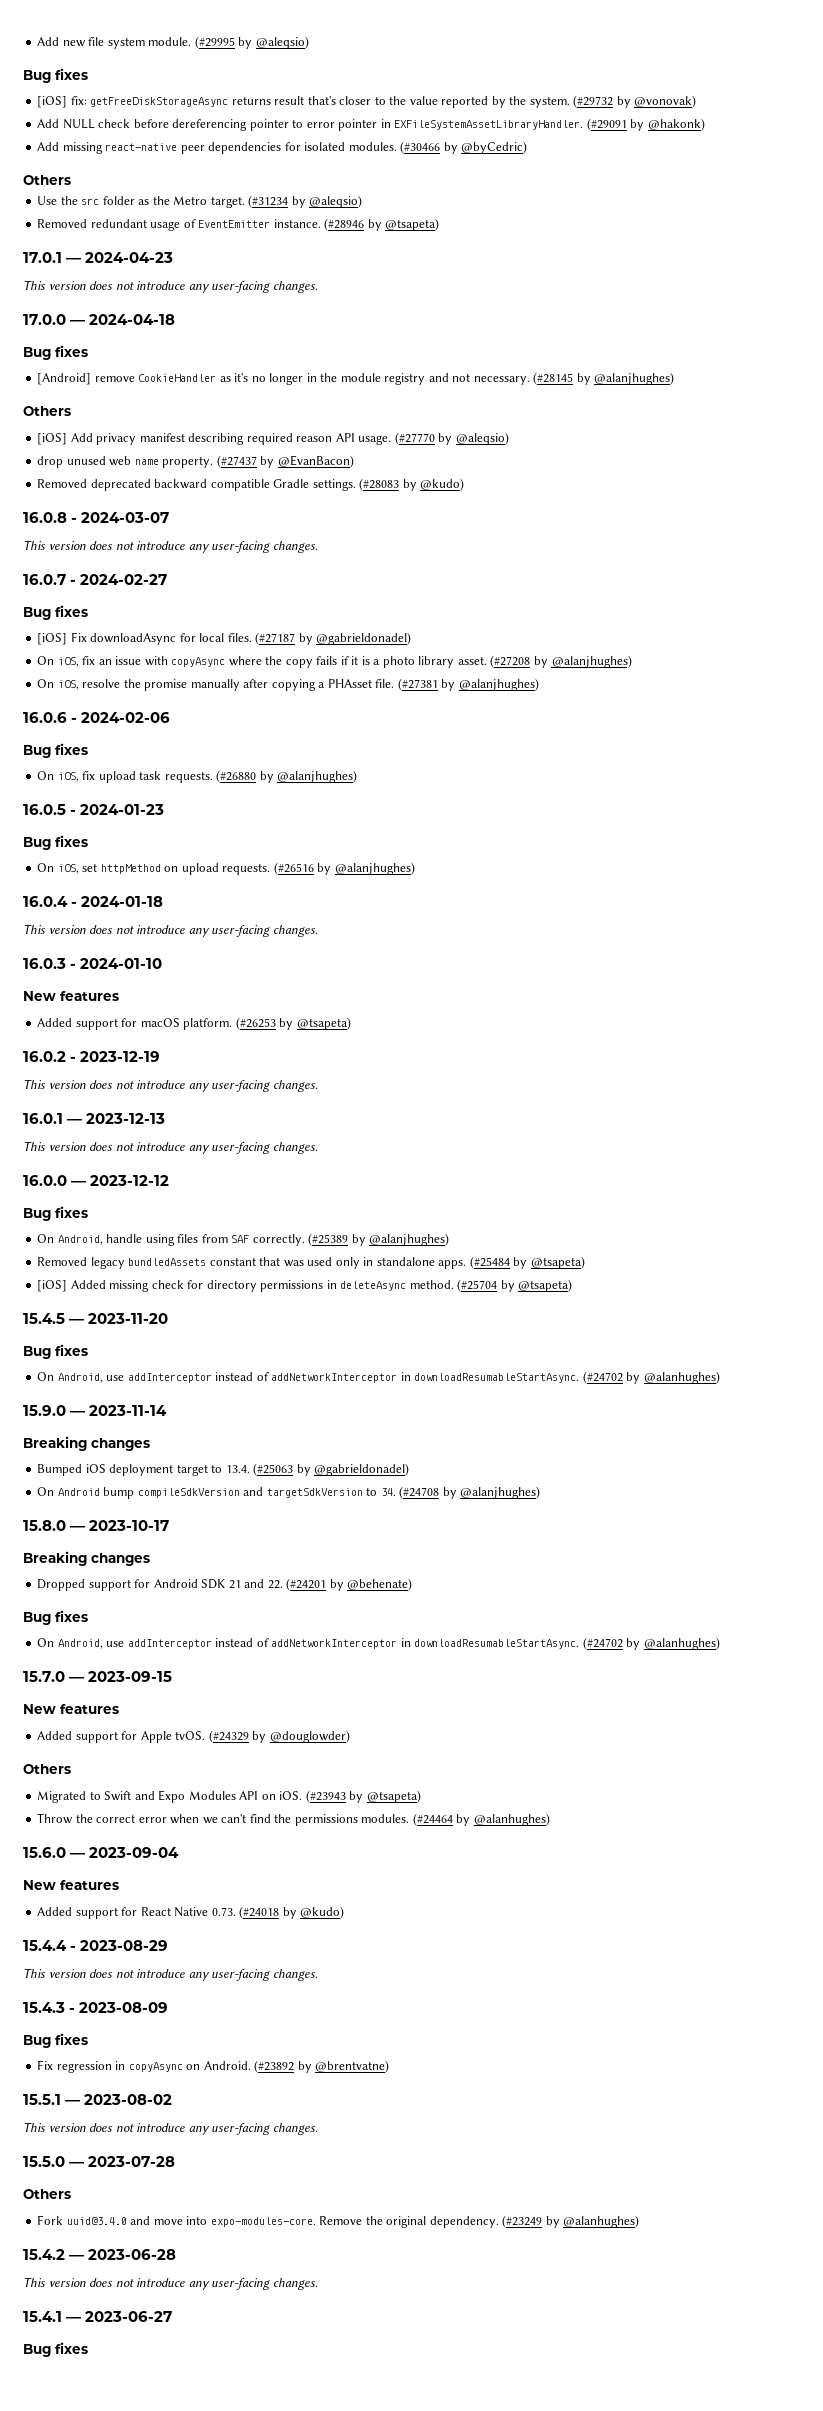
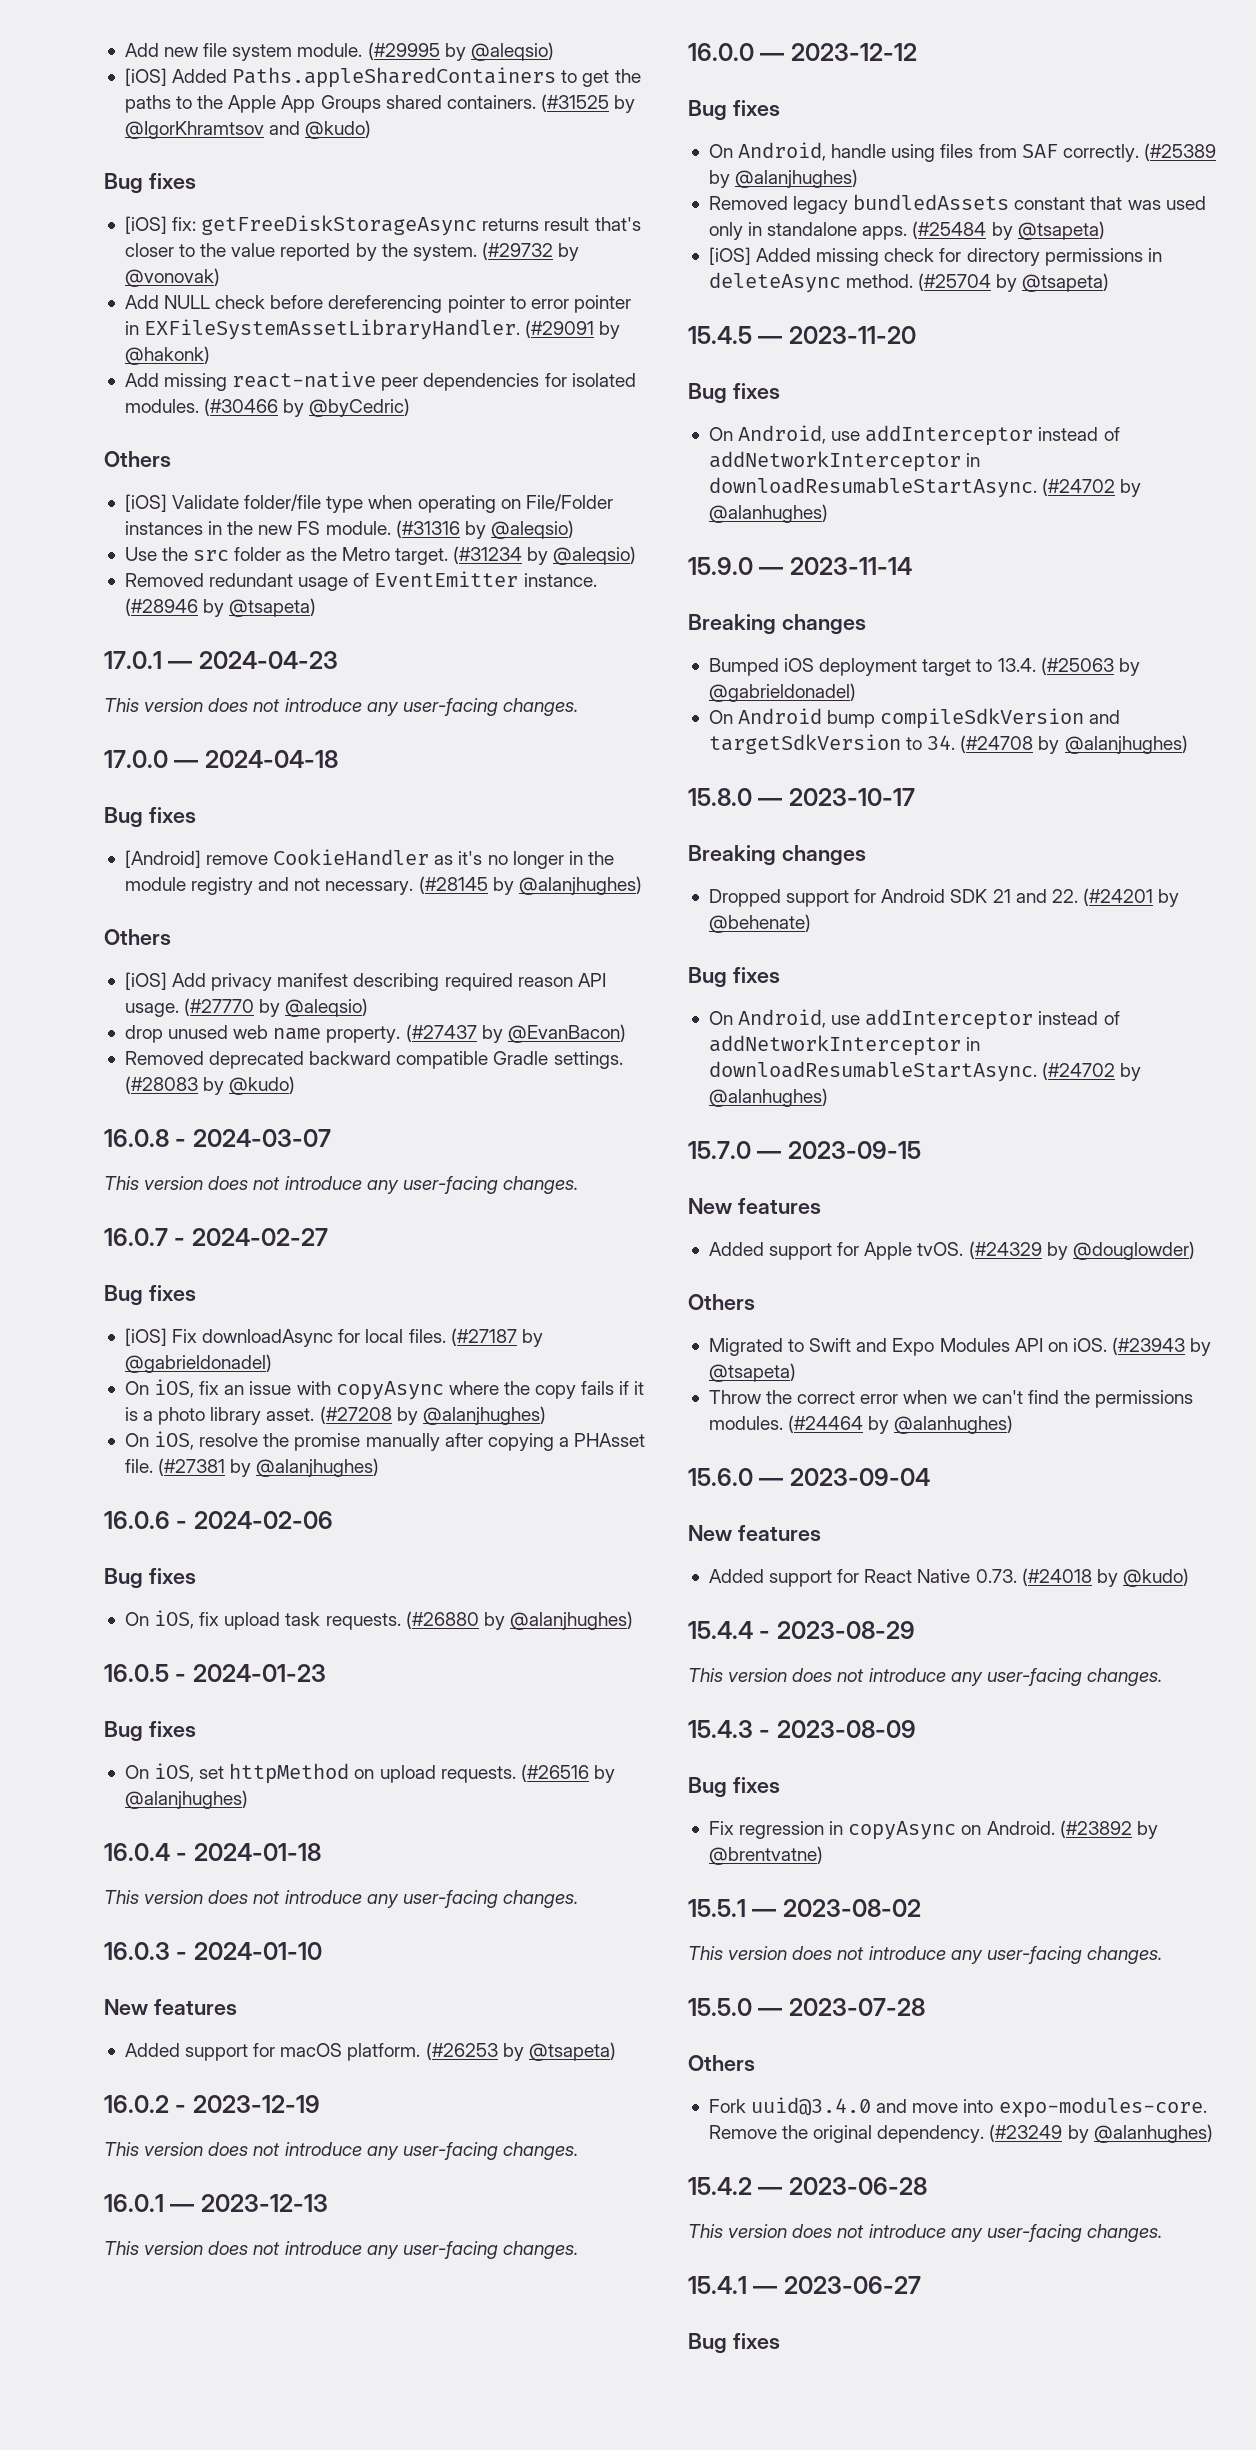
+ [iOS] Added Paths.appleSharedContainers to get the paths to the Apple App Groups shared containers. (#31525 by @IgorKhramtsov and @kudo)
+ [iOS] Validate folder/file type when operating on File/Folder instances in the new FS module. (#31316 by @aleqsio)

